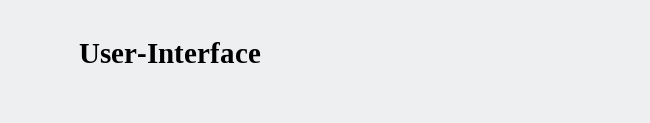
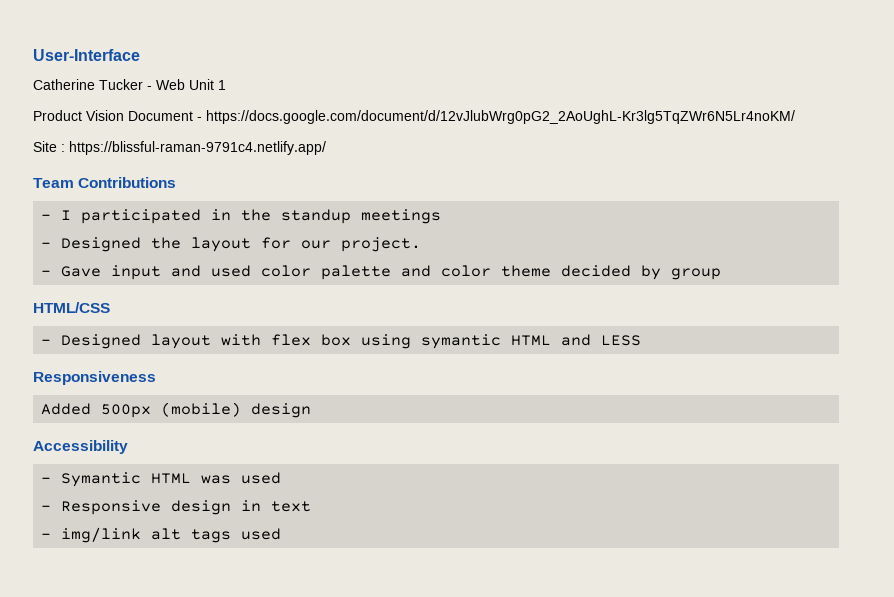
+ Catherine Tucker - Web Unit 1
+ Product Vision Document - https://docs.google.com/document/d/12vJlubWrg0pG2_2AoUghL-Kr3lg5TqZWr6N5Lr4noKM/
+ Site : https://blissful-raman-9791c4.netlify.app/
+ Team Contributions
+ - I participated in the standup meetings
+ - Designed the layout for our project.
+ - Gave input and used color palette and color theme decided by group
+ HTML/CSS
+ - Designed layout with flex box using symantic HTML and LESS
+ Responsiveness
+ Added 500px (mobile) design
+ Accessibility
+ - Symantic HTML was used
+ - Responsive design in text
+ - img/link alt tags used

